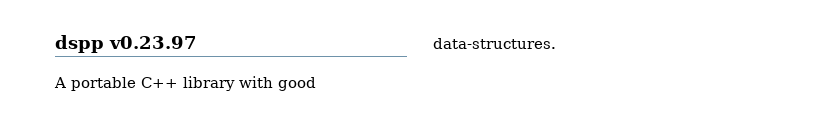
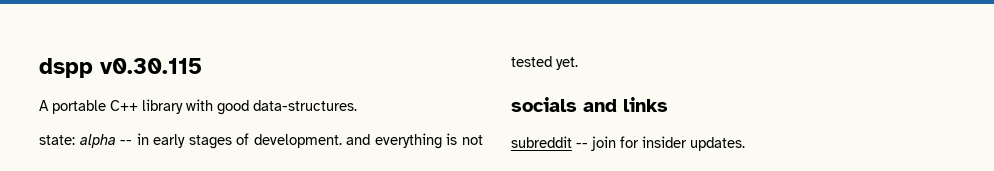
- dspp v0.23.97
+ dspp v0.30.115
+ state: alpha -- in early stages of development. and everything is not tested yet.
+ socials and links
+ subreddit -- join for insider updates.

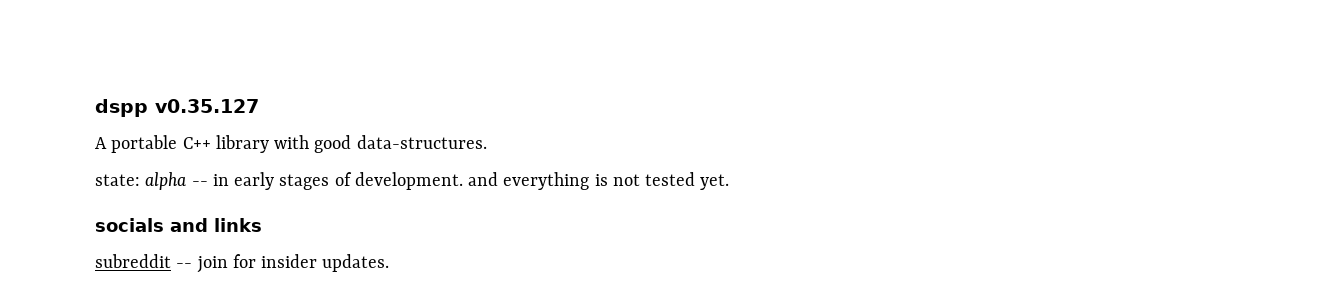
- dspp v0.30.115
+ dspp v0.35.127

